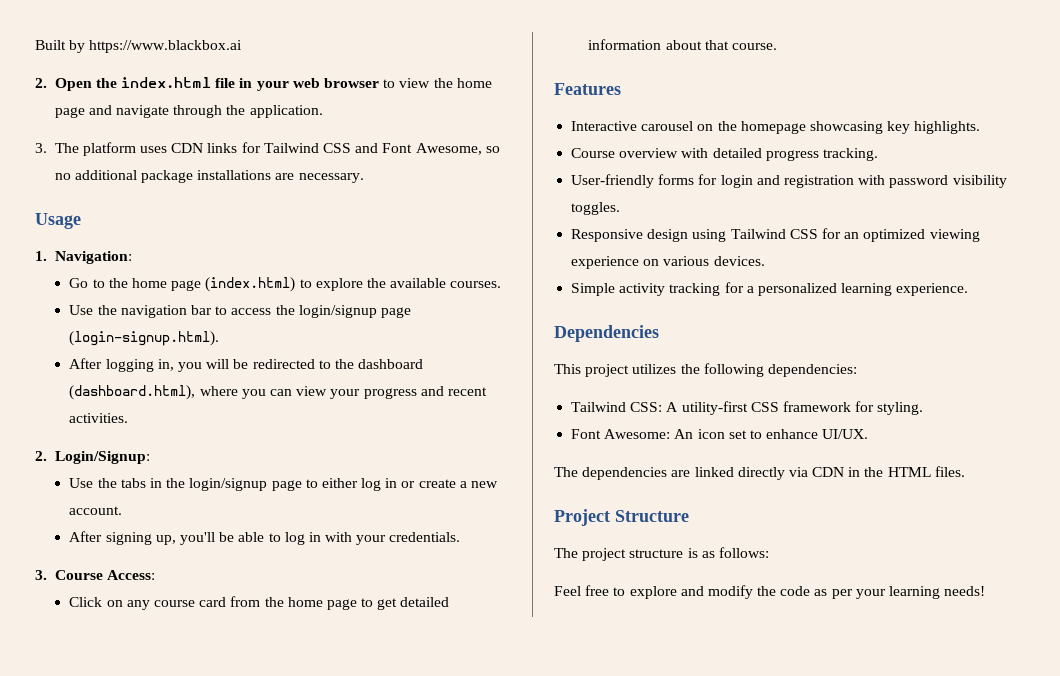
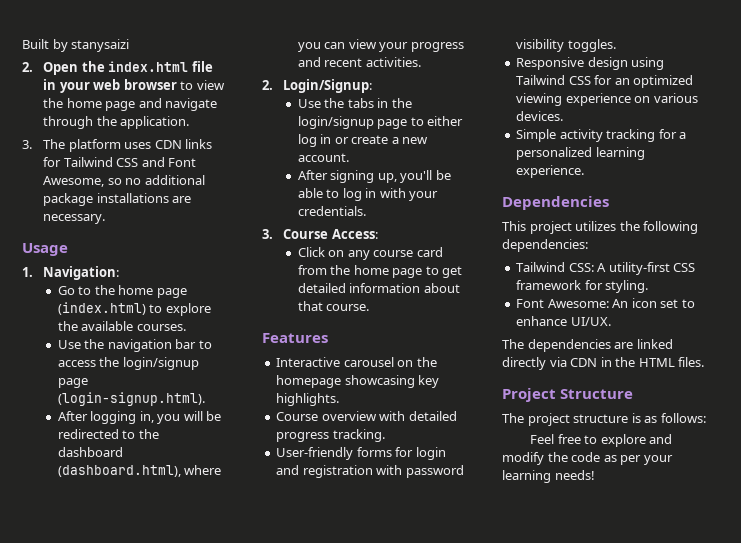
- Built by https://www.blackbox.ai
+ Built by stanysaizi

